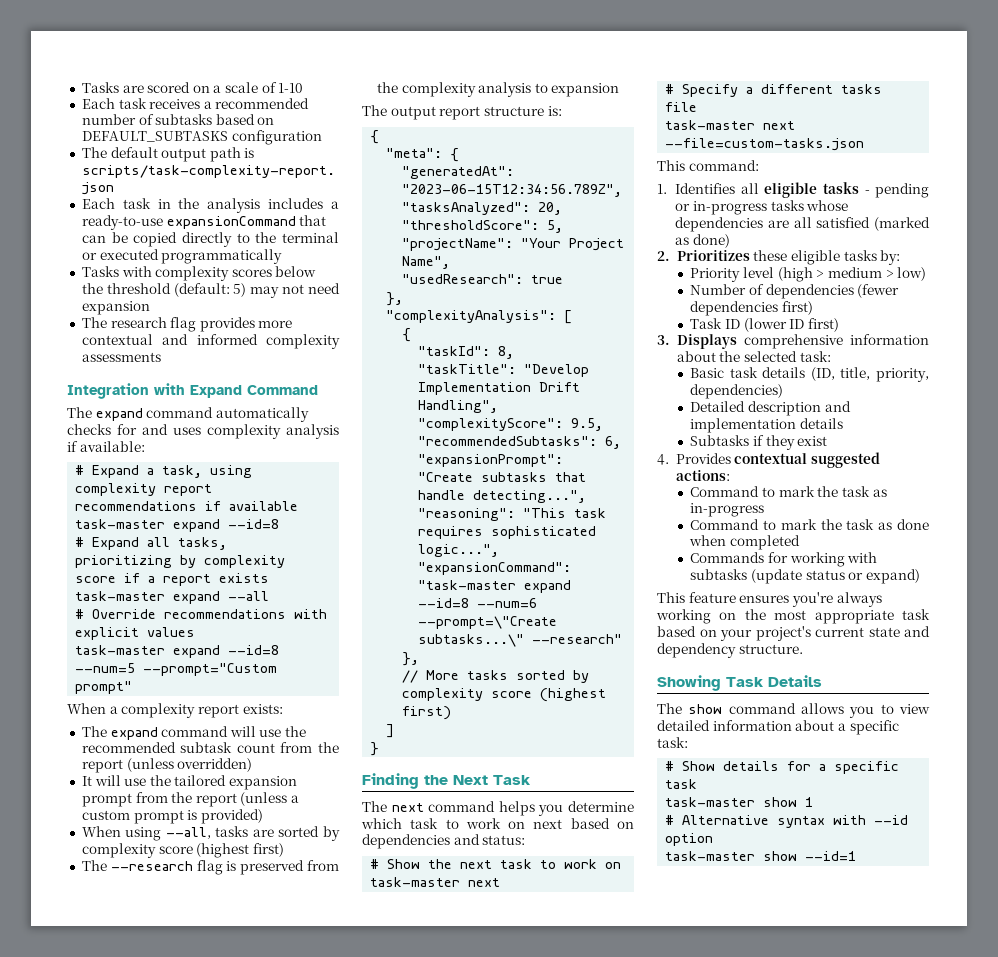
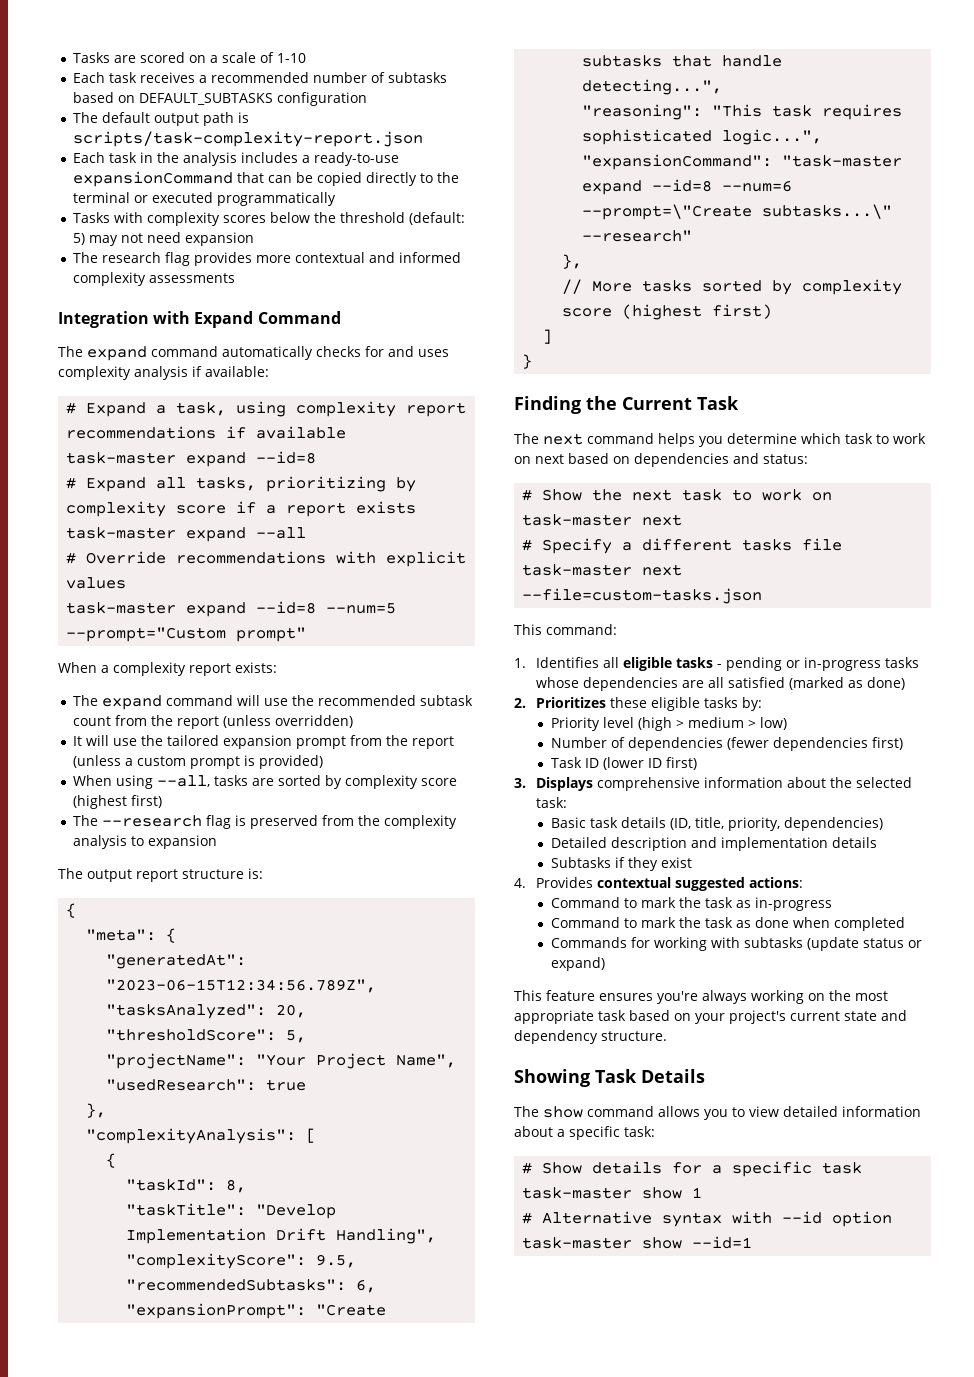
- Finding the Next Task
+ Finding the Current Task

